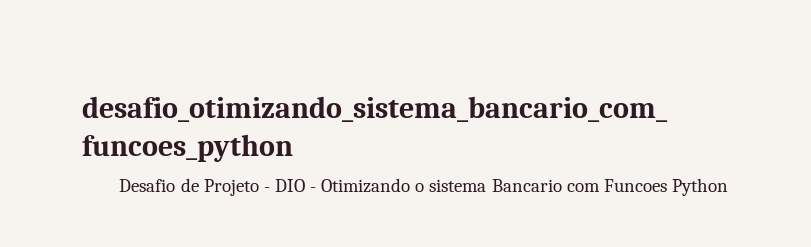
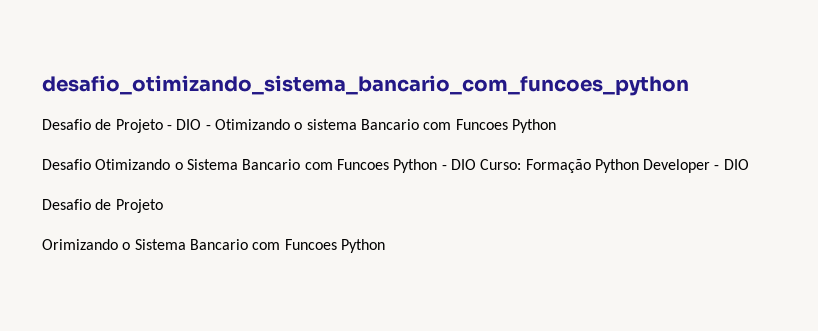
+ Desafio Otimizando o Sistema Bancario com Funcoes Python - DIO Curso: Formação Python Developer - DIO
+ Desafio de Projeto
+ Orimizando o Sistema Bancario com Funcoes Python

